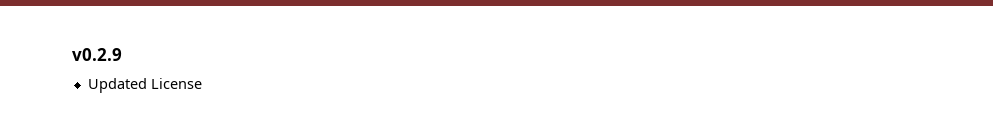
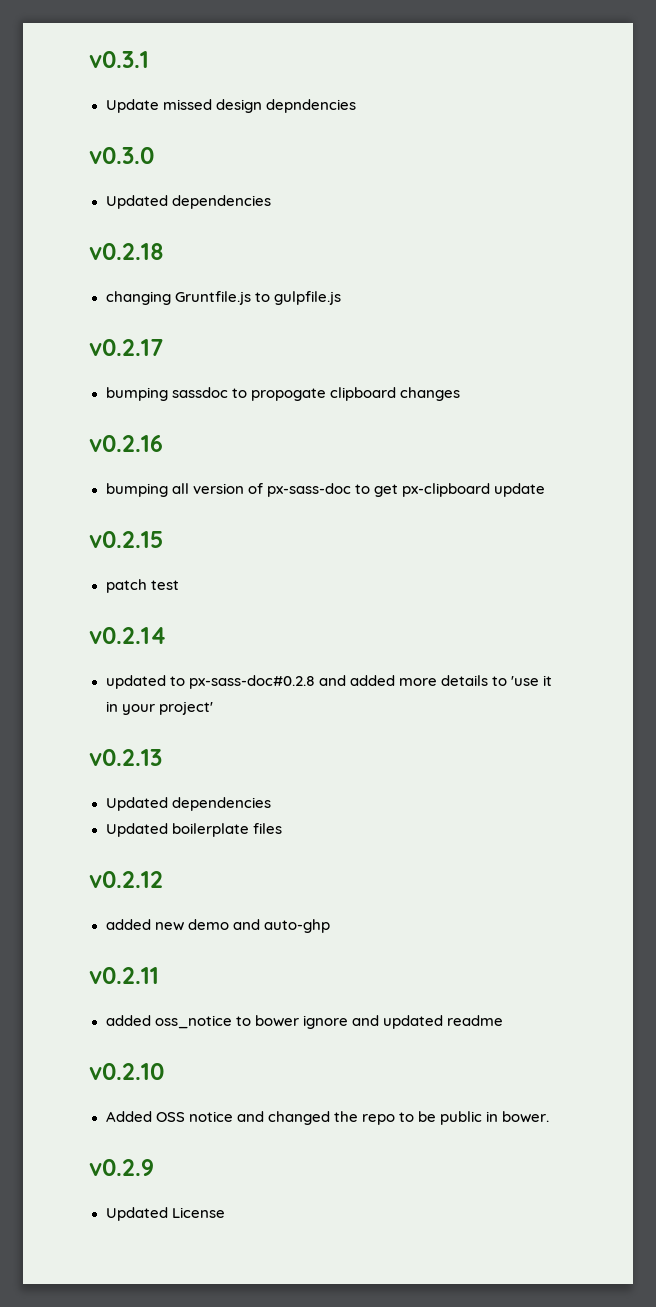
+ v0.3.1
+ Update missed design depndencies
+ v0.3.0
+ Updated dependencies
+ v0.2.18
+ changing Gruntfile.js to gulpfile.js
+ v0.2.17
+ bumping sassdoc to propogate clipboard changes
+ v0.2.16
+ bumping all version of px-sass-doc to get px-clipboard update
+ v0.2.15
+ patch test
+ v0.2.14
+ updated to px-sass-doc#0.2.8 and added more details to 'use it in your project'
+ v0.2.13
+ Updated dependencies
+ Updated boilerplate files
+ v0.2.12
+ added new demo and auto-ghp
+ v0.2.11
+ added oss_notice to bower ignore and updated readme
+ v0.2.10
+ Added OSS notice and changed the repo to be public in bower.

